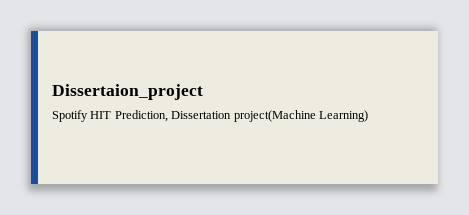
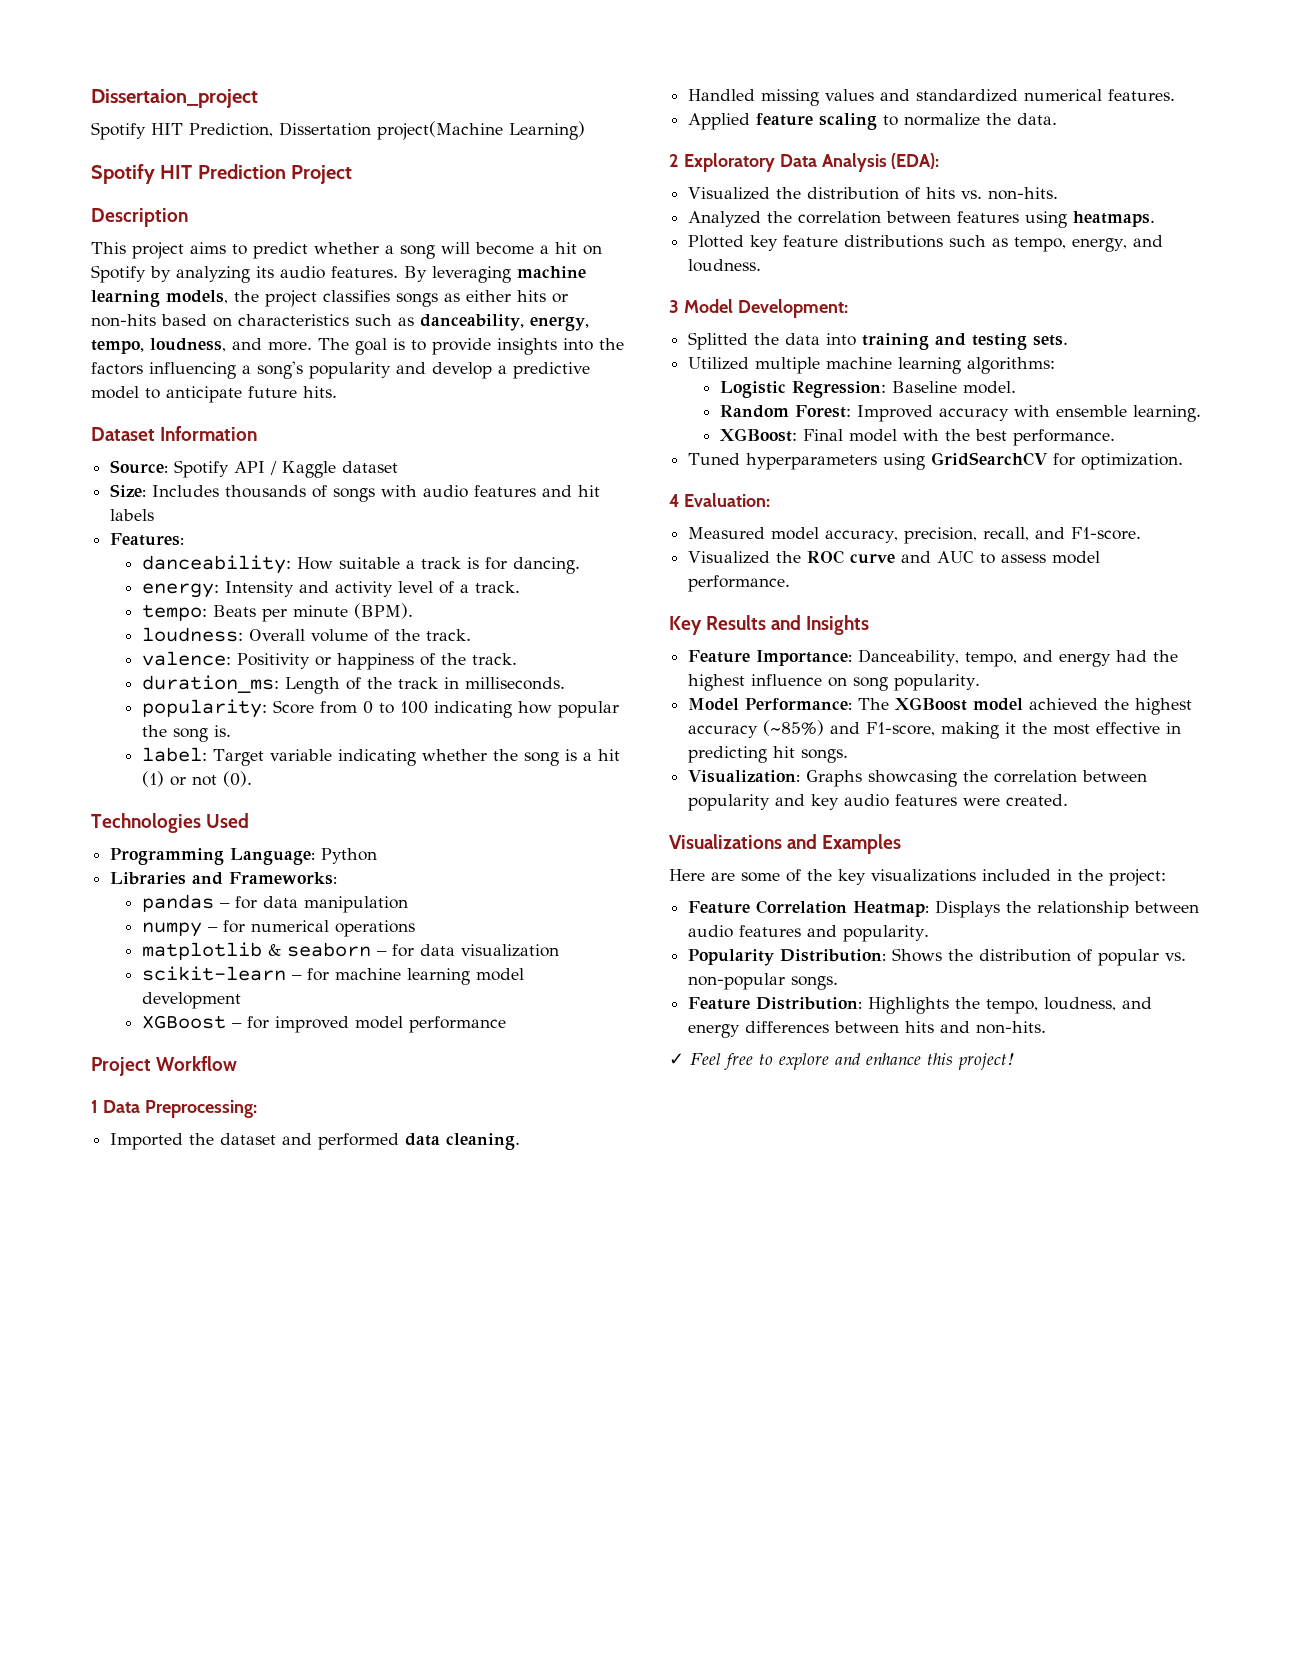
+ Spotify HIT Prediction Project
+ Description
+ This project aims to predict whether a song will become a hit on Spotify by analyzing its audio features. By leveraging machine learning models, the project classifies songs as either hits or non-hits based on characteristics such as danceability, energy, tempo, loudness, and more. The goal is to provide insights into the factors influencing a song's popularity and develop a predictive model to anticipate future hits.
+ Dataset Information
+ Source: Spotify API / Kaggle dataset
+ Size: Includes thousands of songs with audio features and hit labels
+ Features:
+ danceability: How suitable a track is for dancing.
+ energy: Intensity and activity level of a track.
+ tempo: Beats per minute (BPM).
+ loudness: Overall volume of the track.
+ valence: Positivity or happiness of the track.
+ duration_ms: Length of the track in milliseconds.
+ popularity: Score from 0 to 100 indicating how popular the song is.
+ label: Target variable indicating whether the song is a hit (1) or not (0).
+ Technologies Used
+ Programming Language: Python
+ Libraries and Frameworks:
+ pandas – for data manipulation
+ numpy – for numerical operations
+ matplotlib & seaborn – for data visualization
+ scikit-learn – for machine learning model development
+ XGBoost – for improved model performance
+ Project Workflow
+ 1 Data Preprocessing:
+ Imported the dataset and performed data cleaning.
+ Handled missing values and standardized numerical features.
+ Applied feature scaling to normalize the data.
+ 2 Exploratory Data Analysis (EDA):
+ Visualized the distribution of hits vs. non-hits.
+ Analyzed the correlation between features using heatmaps.
+ Plotted key feature distributions such as tempo, energy, and loudness.
+ 3 Model Development:
+ Splitted the data into training and testing sets.
+ Utilized multiple machine learning algorithms:
+ Logistic Regression: Baseline model.
+ Random Forest: Improved accuracy with ensemble learning.
+ XGBoost: Final model with the best performance.
+ Tuned hyperparameters using GridSearchCV for optimization.
+ 4 Evaluation:
+ Measured model accuracy, precision, recall, and F1-score.
+ Visualized the ROC curve and AUC to assess model performance.
+ Key Results and Insights
+ Feature Importance: Danceability, tempo, and energy had the highest influence on song popularity.
+ Model Performance: The XGBoost model achieved the highest accuracy (~85%) and F1-score, making it the most effective in predicting hit songs.
+ Visualization: Graphs showcasing the correlation between popularity and key audio features were created.
+ Visualizations and Examples
+ Here are some of the key visualizations included in the project:
+ Feature Correlation Heatmap: Displays the relationship between audio features and popularity.
+ Popularity Distribution: Shows the distribution of popular vs. non-popular songs.
+ Feature Distribution: Highlights the tempo, loudness, and energy differences between hits and non-hits.
+ ✓ Feel free to explore and enhance this project!

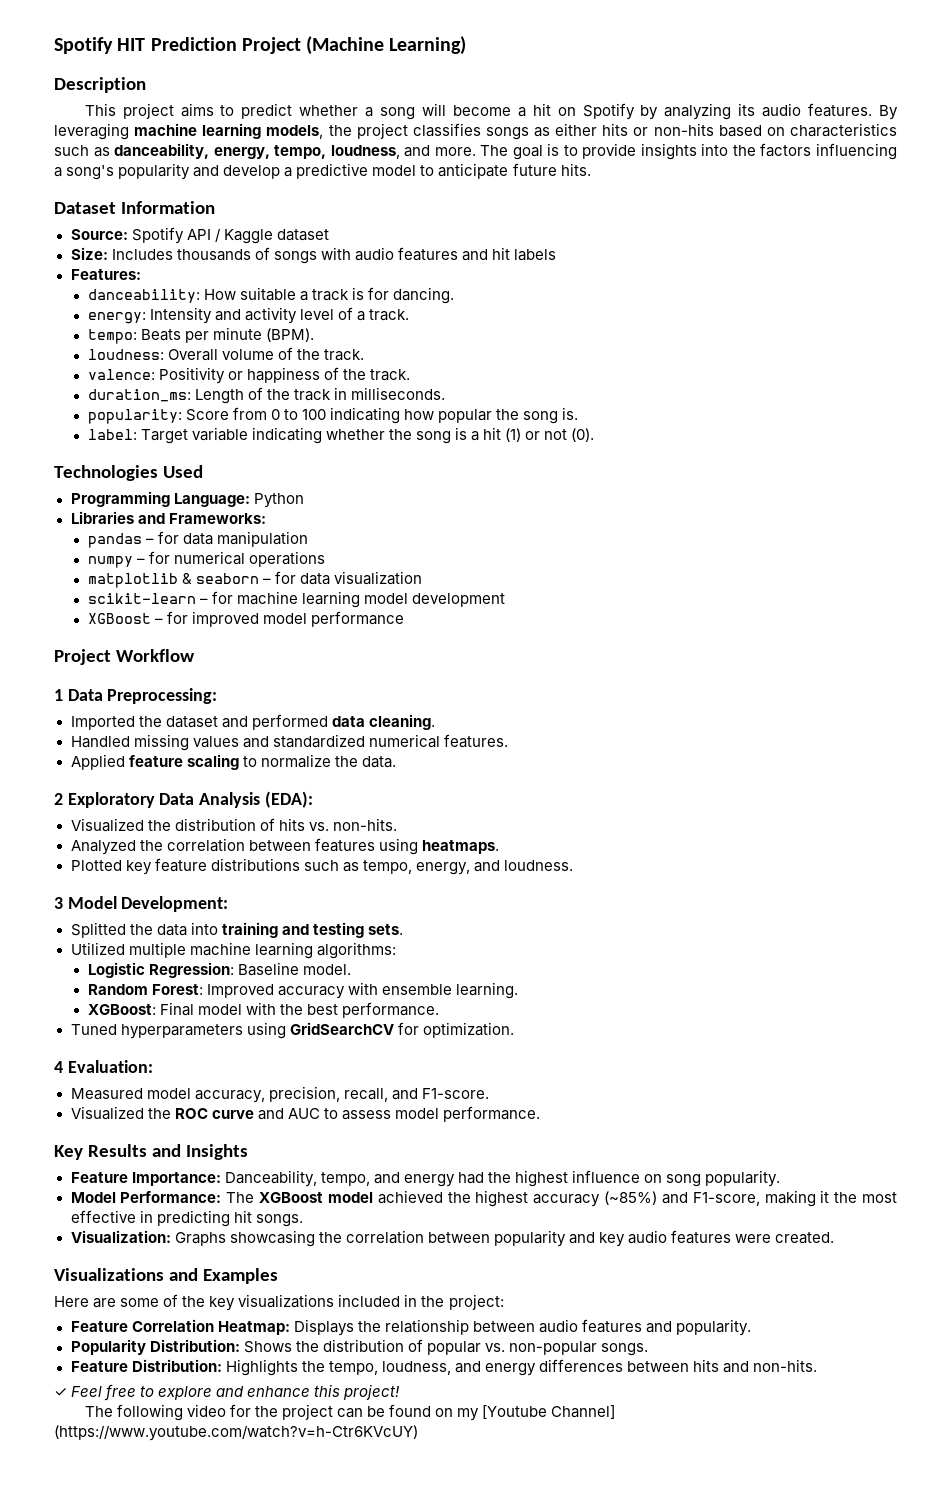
- Dissertaion_project
- Spotify HIT Prediction, Dissertation project(Machine Learning)
- Spotify HIT Prediction Project
+ Spotify HIT Prediction Project (Machine Learning)
+ The following video for the project can be found on my [Youtube Channel] (https://www.youtube.com/watch?v=h-Ctr6KVcUY)

